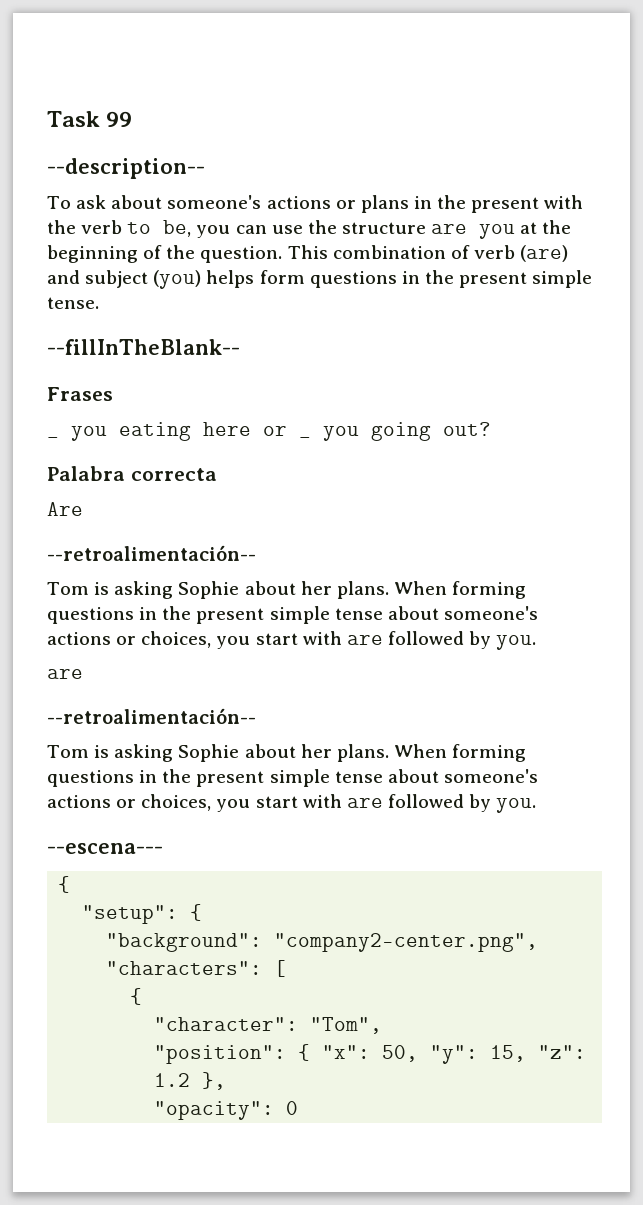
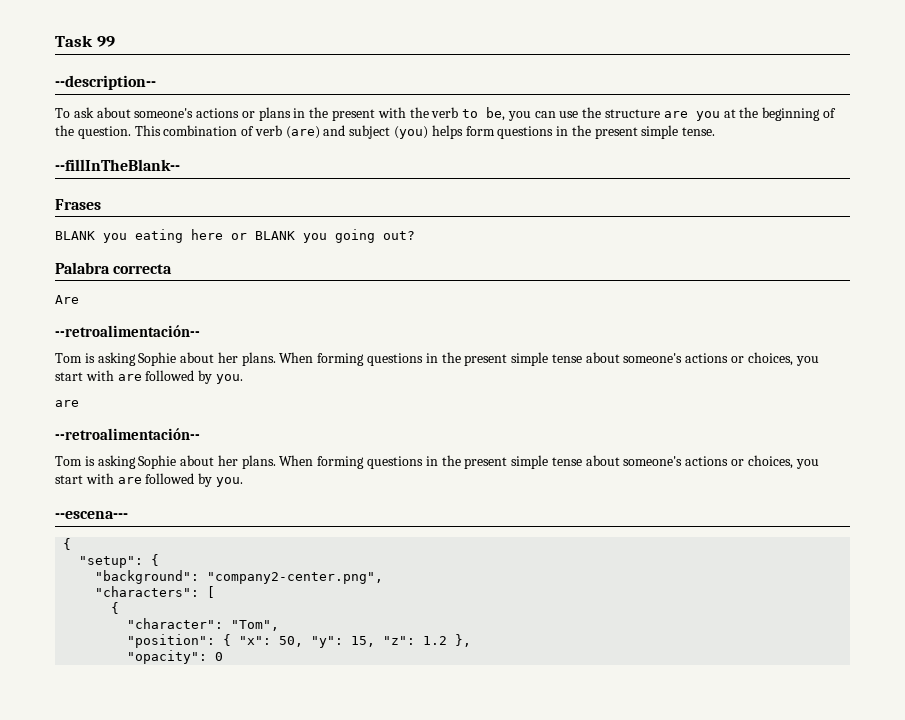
- _ you eating here or _ you going out?
+ BLANK you eating here or BLANK you going out?

